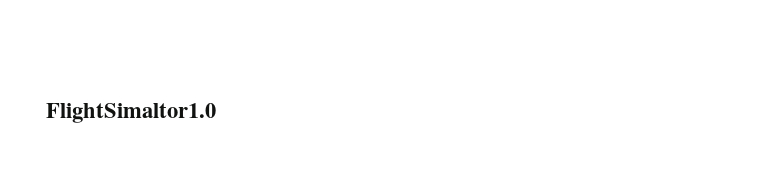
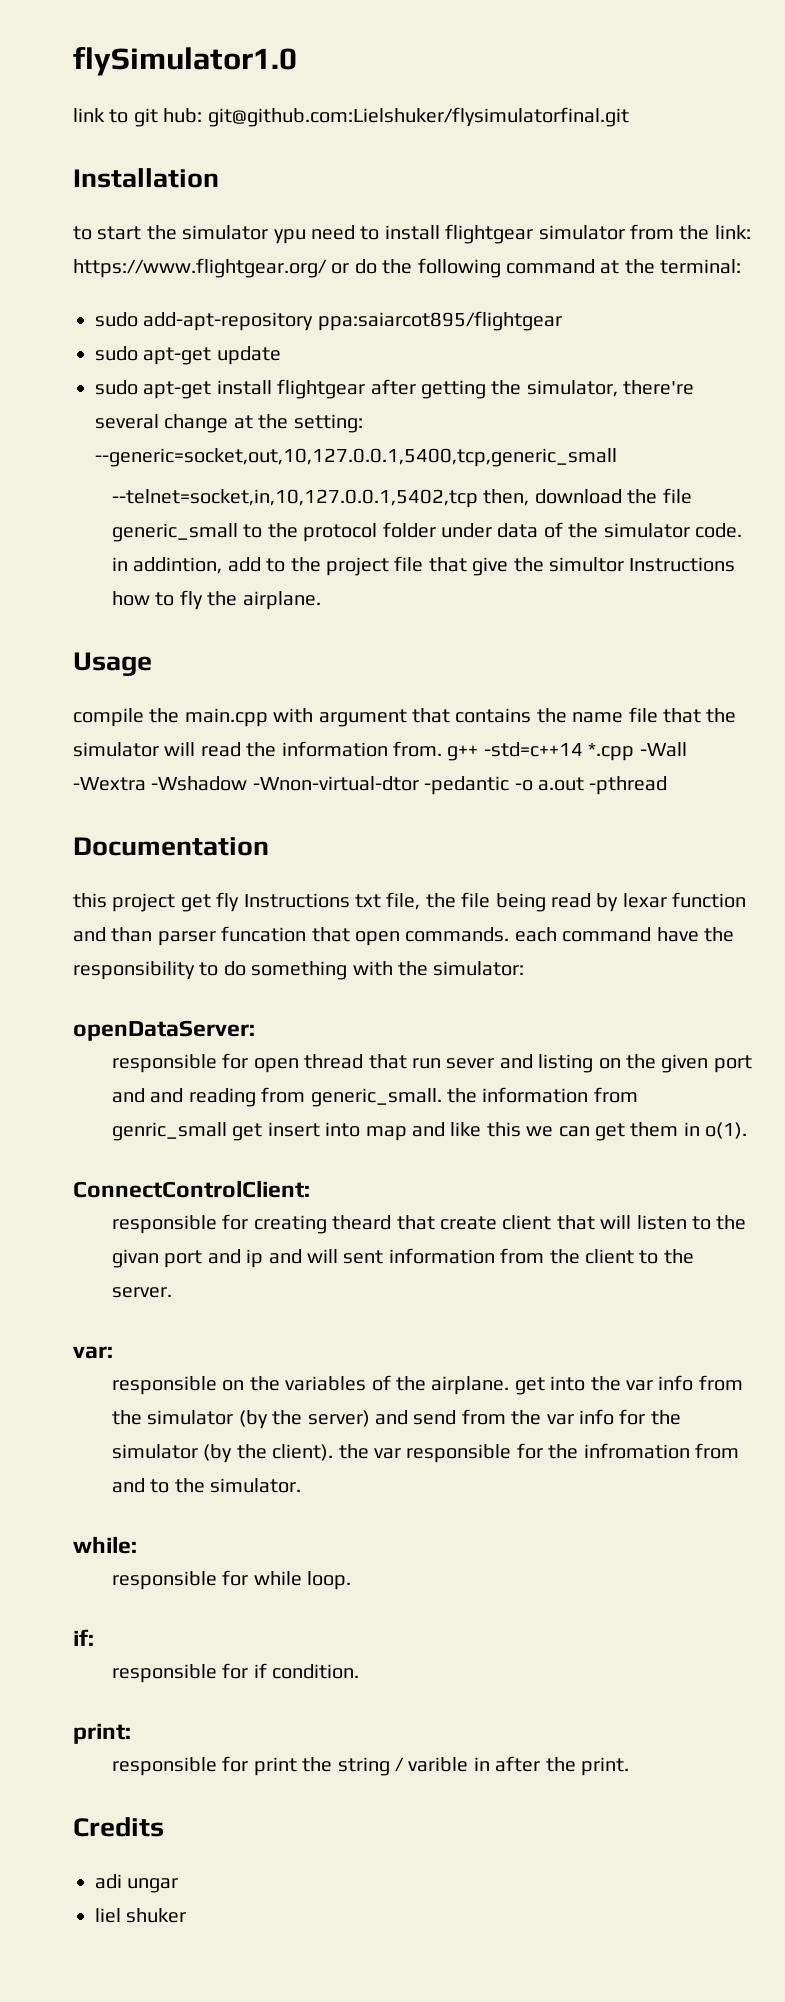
- FlightSimaltor1.0
+ flySimulator1.0
+ link to git hub: git@github.com:Lielshuker/flysimulatorfinal.git
+ Installation
+ to start the simulator ypu need to install flightgear simulator from the link: https://www.flightgear.org/ or do the following command at the terminal:
+ sudo add-apt-repository ppa:saiarcot895/flightgear
+ sudo apt-get update
+ sudo apt-get install flightgear after getting the simulator, there're several change at the setting: --generic=socket,out,10,127.0.0.1,5400,tcp,generic_small
+ --telnet=socket,in,10,127.0.0.1,5402,tcp then, download the file generic_small to the protocol folder under data of the simulator code. in addintion, add to the project file that give the simultor Instructions how to fly the airplane.
+ Usage
+ compile the main.cpp with argument that contains the name file that the simulator will read the information from. g++ -std=c++14 *.cpp -Wall -Wextra -Wshadow -Wnon-virtual-dtor -pedantic -o a.out -pthread
+ Documentation
+ this project get fly Instructions txt file, the file being read by lexar function and than parser funcation that open commands. each command have the responsibility to do something with the simulator:
+ openDataServer:
+ responsible for open thread that run sever and listing on the given port and and reading from generic_small. the information from genric_small get insert into map and like this we can get them in o(1).
+ ConnectControlClient:
+ responsible for creating theard that create client that will listen to the givan port and ip and will sent information from the client to the server.
+ var:
+ responsible on the variables of the airplane. get into the var info from the simulator (by the server) and send from the var info for the simulator (by the client). the var responsible for the infromation from and to the simulator.
+ while:
+ responsible for while loop.
+ if:
+ responsible for if condition.
+ print:
+ responsible for print the string / varible in after the print.
+ Credits
+ adi ungar
+ liel shuker

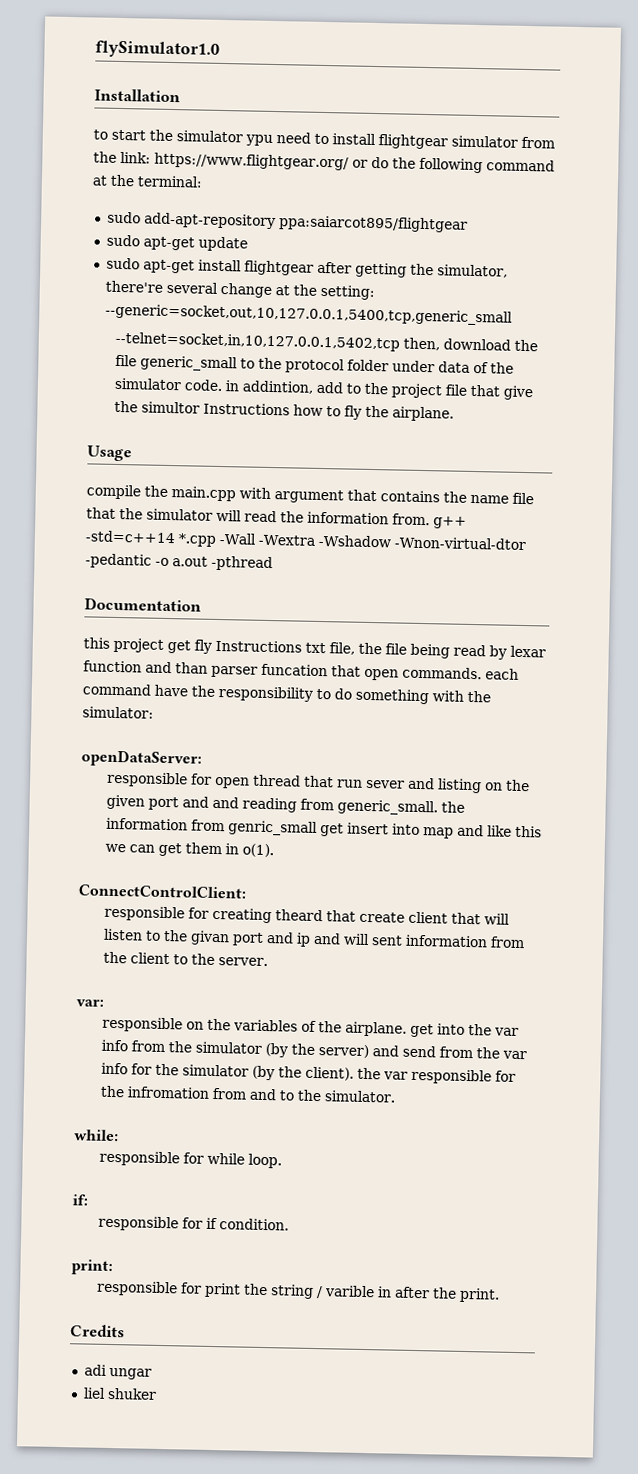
- link to git hub: git@github.com:Lielshuker/flysimulatorfinal.git

